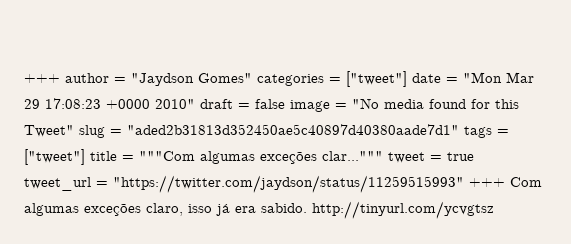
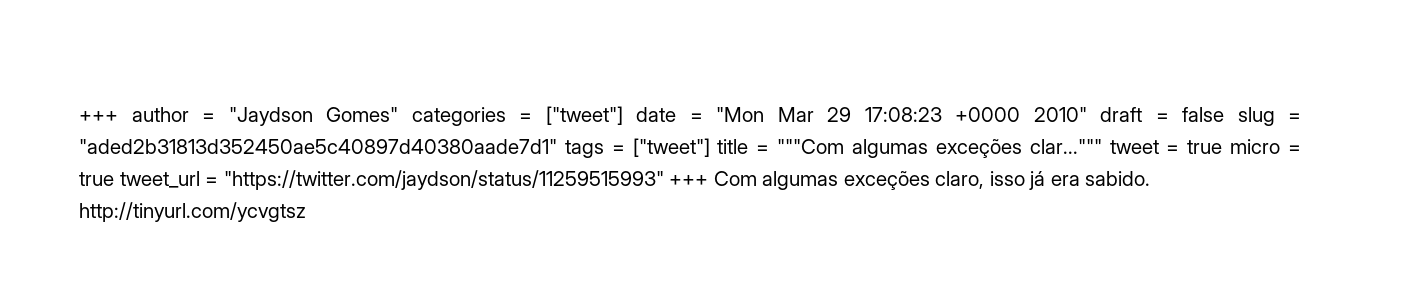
- +++ author = "Jaydson Gomes" categories = ["tweet"] date = "Mon Mar 29 17:08:23 +0000 2010" draft = false image = "No media found for this Tweet" slug = "aded2b31813d352450ae5c40897d40380aade7d1" tags = ["tweet"] title = """Com algumas exceções clar...""" tweet = true tweet_url = "https://twitter.com/jaydson/status/11259515993" +++ Com algumas exceções claro, isso já era sabido. http://tinyurl.com/ycvgtsz
+ +++ author = "Jaydson Gomes" categories = ["tweet"] date = "Mon Mar 29 17:08:23 +0000 2010" draft = false slug = "aded2b31813d352450ae5c40897d40380aade7d1" tags = ["tweet"] title = """Com algumas exceções clar...""" tweet = true micro = true tweet_url = "https://twitter.com/jaydson/status/11259515993" +++ Com algumas exceções claro, isso já era sabido. http://tinyurl.com/ycvgtsz

